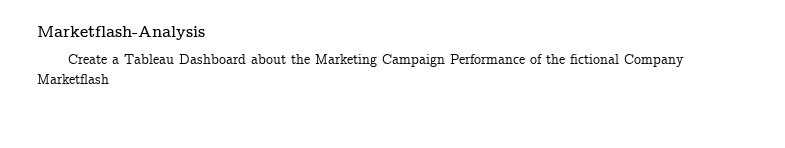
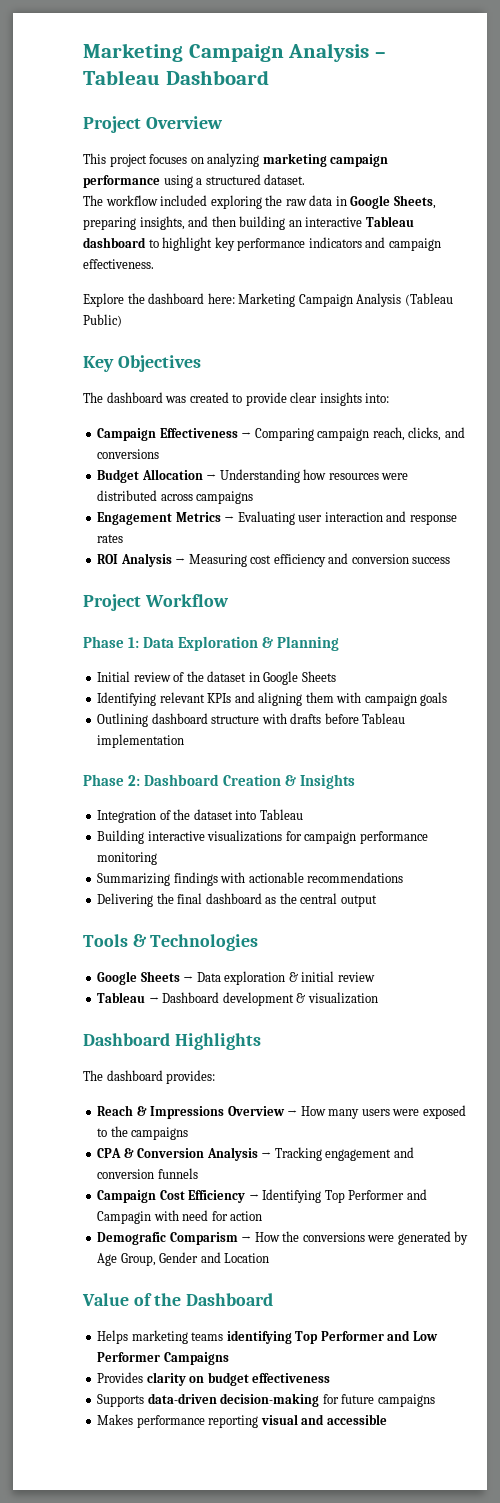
- Marketflash-Analysis
- Create a Tableau Dashboard about the Marketing Campaign Performance of the fictional Company Marketflash
+ Marketing Campaign Analysis – Tableau Dashboard
+ Project Overview
+ This project focuses on analyzing marketing campaign performance using a structured dataset.
+ The workflow included exploring the raw data in Google Sheets, preparing insights, and then building an interactive Tableau dashboard to highlight key performance indicators and campaign effectiveness.
+ Explore the dashboard here: Marketing Campaign Analysis (Tableau Public)
+ Key Objectives
+ The dashboard was created to provide clear insights into:
+ Campaign Effectiveness → Comparing campaign reach, clicks, and conversions
+ Budget Allocation → Understanding how resources were distributed across campaigns
+ Engagement Metrics → Evaluating user interaction and response rates
+ ROI Analysis → Measuring cost efficiency and conversion success
+ Project Workflow
+ Phase 1: Data Exploration & Planning
+ Initial review of the dataset in Google Sheets
+ Identifying relevant KPIs and aligning them with campaign goals
+ Outlining dashboard structure with drafts before Tableau implementation
+ Phase 2: Dashboard Creation & Insights
+ Integration of the dataset into Tableau
+ Building interactive visualizations for campaign performance monitoring
+ Summarizing findings with actionable recommendations
+ Delivering the final dashboard as the central output
+ Tools & Technologies
+ Google Sheets → Data exploration & initial review
+ Tableau → Dashboard development & visualization
+ Dashboard Highlights
+ The dashboard provides:
+ Reach & Impressions Overview → How many users were exposed to the campaigns
+ CPA & Conversion Analysis → Tracking engagement and conversion funnels
+ Campaign Cost Efficiency → Identifying Top Performer and Campagin with need for action
+ Demografic Comparism → How the conversions were generated by Age Group, Gender and Location
+ Value of the Dashboard
+ Helps marketing teams identifying Top Performer and Low Performer Campaigns
+ Provides clarity on budget effectiveness
+ Supports data-driven decision-making for future campaigns
+ Makes performance reporting visual and accessible

